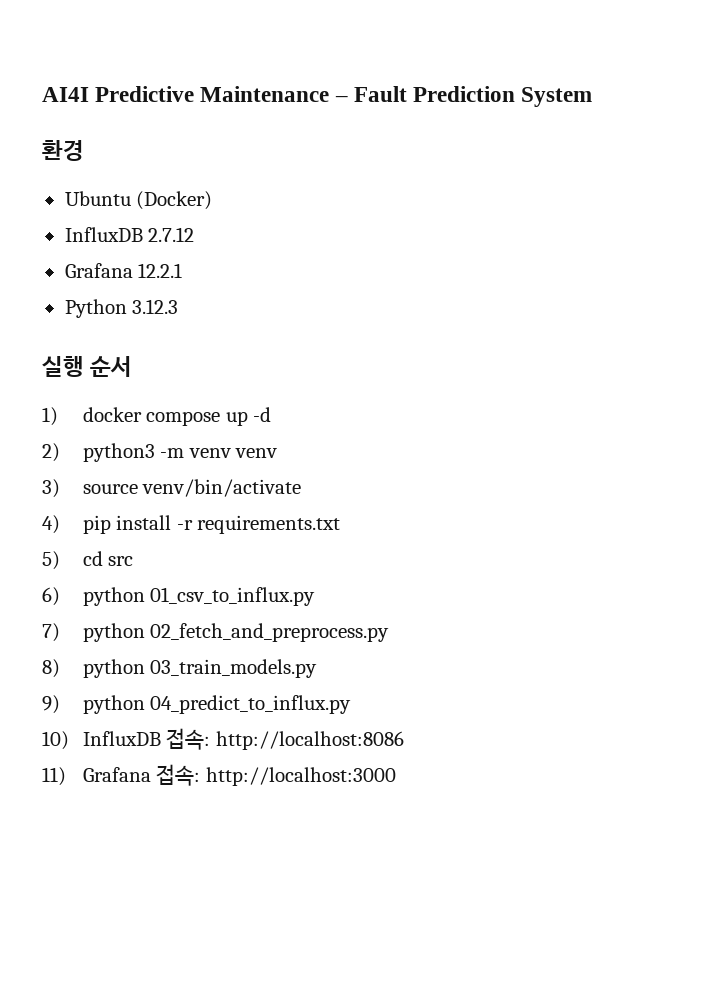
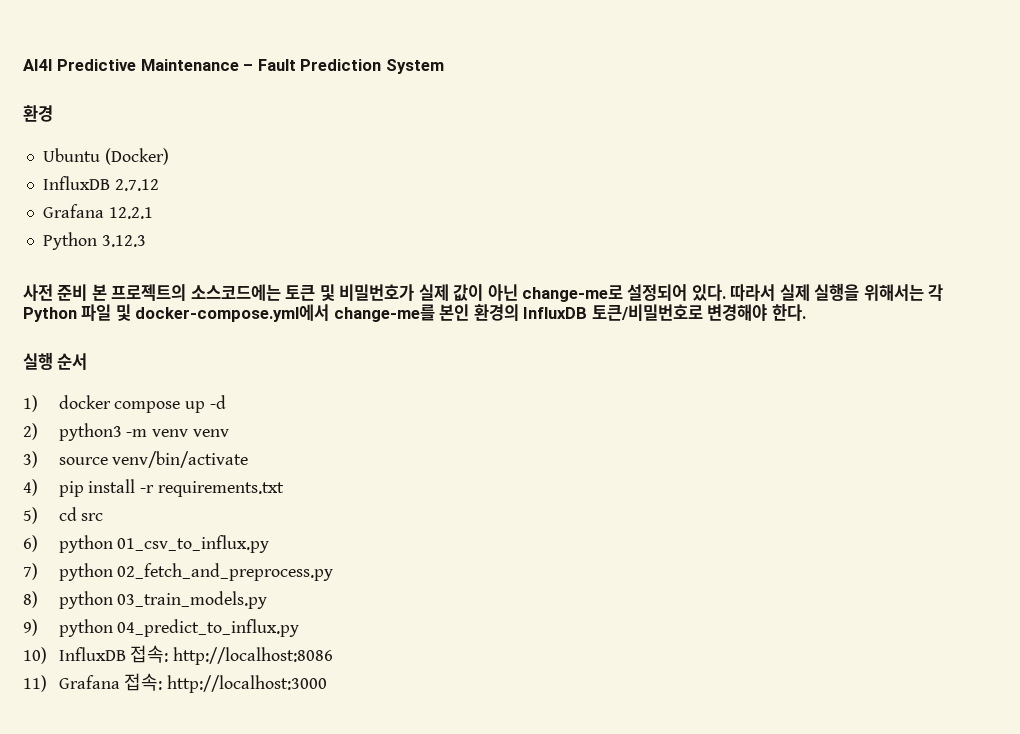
+ 사전 준비 본 프로젝트의 소스코드에는 토큰 및 비밀번호가 실제 값이 아닌 change-me로 설정되어 있다. 따라서 실제 실행을 위해서는 각 Python 파일 및 docker-compose.yml에서 change-me를 본인 환경의 InfluxDB 토큰/비밀번호로 변경해야 한다.

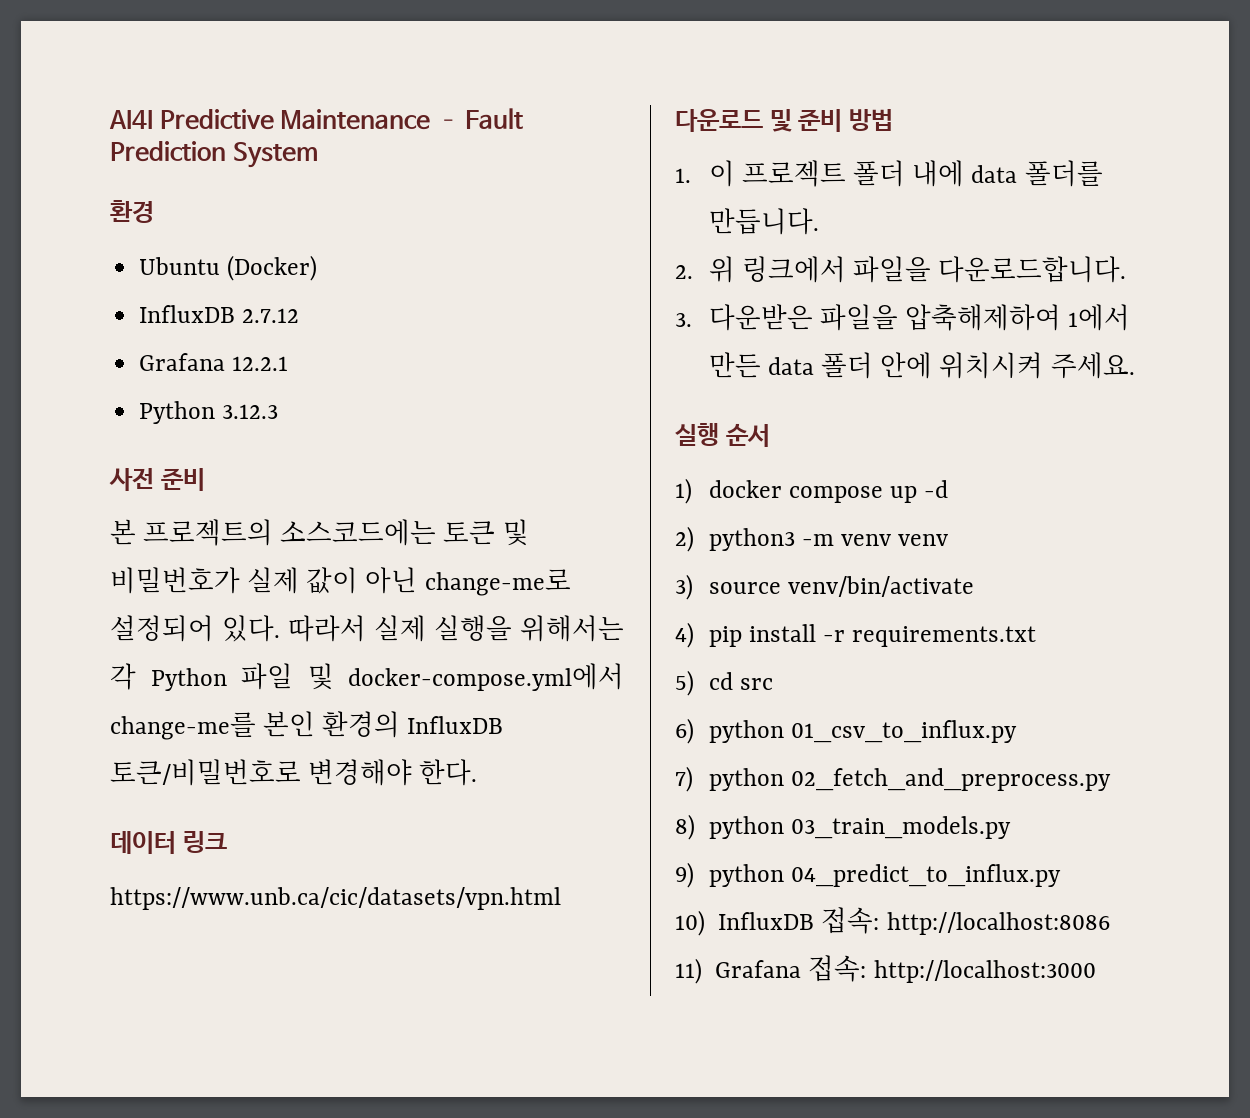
- 사전 준비 본 프로젝트의 소스코드에는 토큰 및 비밀번호가 실제 값이 아닌 change-me로 설정되어 있다.
+ 사전 준비
+ 본 프로젝트의 소스코드에는 토큰 및 비밀번호가 실제 값이 아닌 change-me로 설정되어 있다.
+ 데이터 링크
+ https://www.unb.ca/cic/datasets/vpn.html
+ 다운로드 및 준비 방법
+ 1. 이 프로젝트 폴더 내에 data 폴더를 만듭니다.
+ 2. 위 링크에서 파일을 다운로드합니다.
+ 3. 다운받은 파일을 압축해제하여 1에서 만든 data 폴더 안에 위치시켜 주세요.

